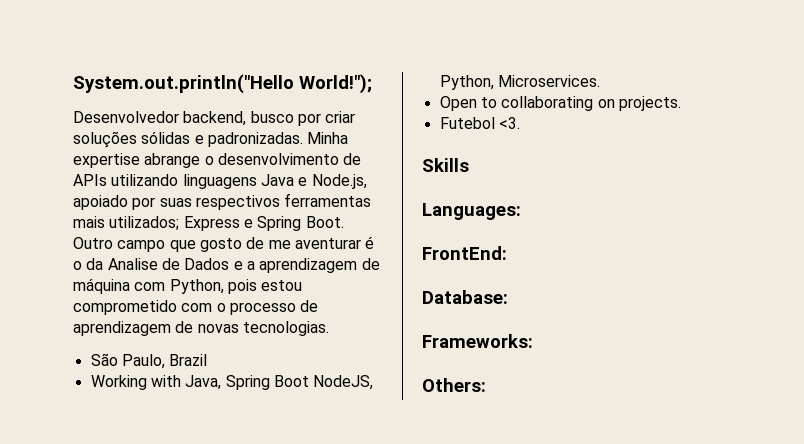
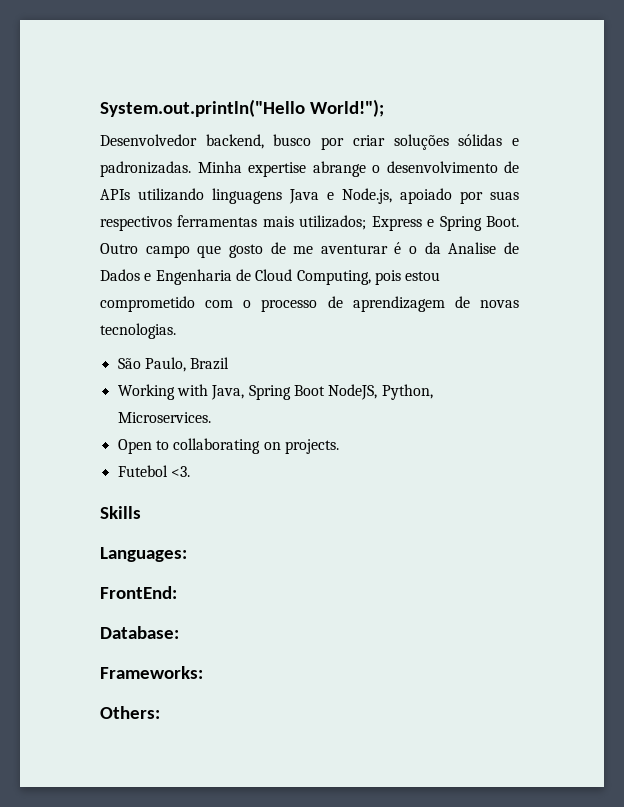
- Outro campo que gosto de me aventurar é o da Analise de Dados e a aprendizagem de máquina com Python, pois estou comprometido com o processo de aprendizagem de novas tecnologias.
+ Outro campo que gosto de me aventurar é o da Analise de Dados e Engenharia de Cloud Computing, pois estou comprometido com o processo de aprendizagem de novas tecnologias.

